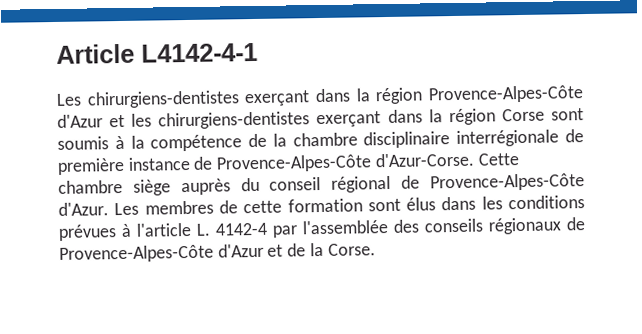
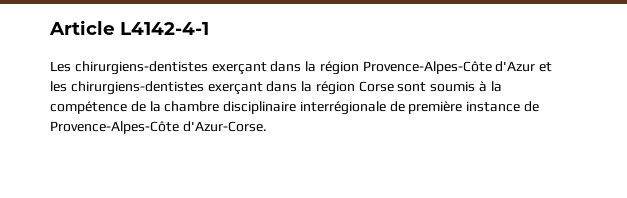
- Cette chambre siège auprès du conseil régional de Provence-Alpes-Côte d'Azur. Les membres de cette formation sont élus dans les conditions prévues à l'article L. 4142-4 par l'assemblée des conseils régionaux de Provence-Alpes-Côte d'Azur et de la Corse.

